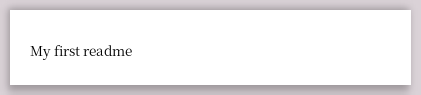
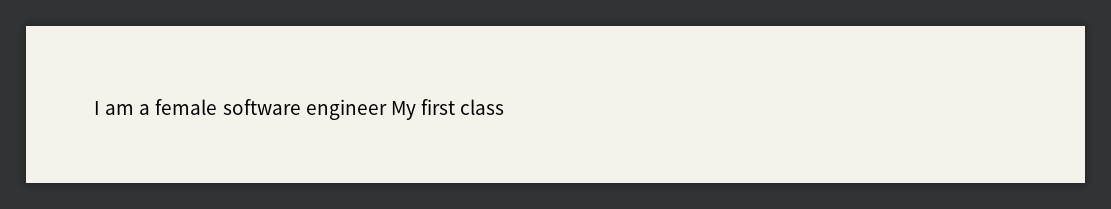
- My first readme
+ I am a female software engineer My first class

